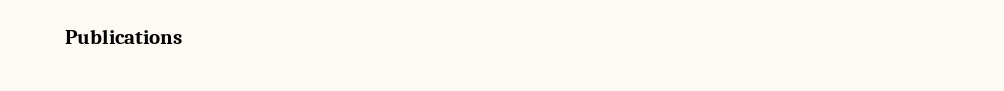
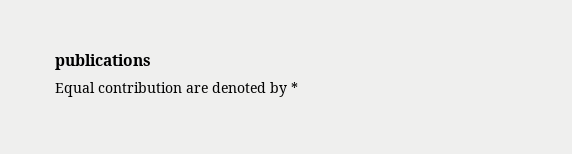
- Publications
+ publications
+ Equal contribution are denoted by *

